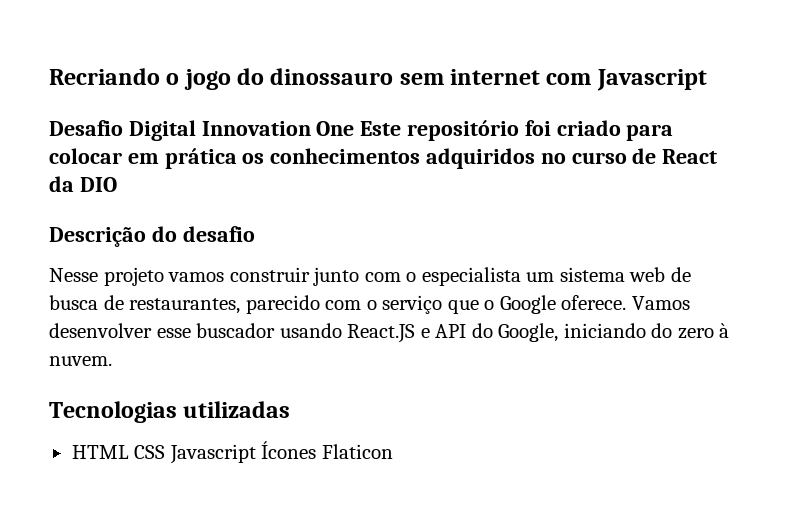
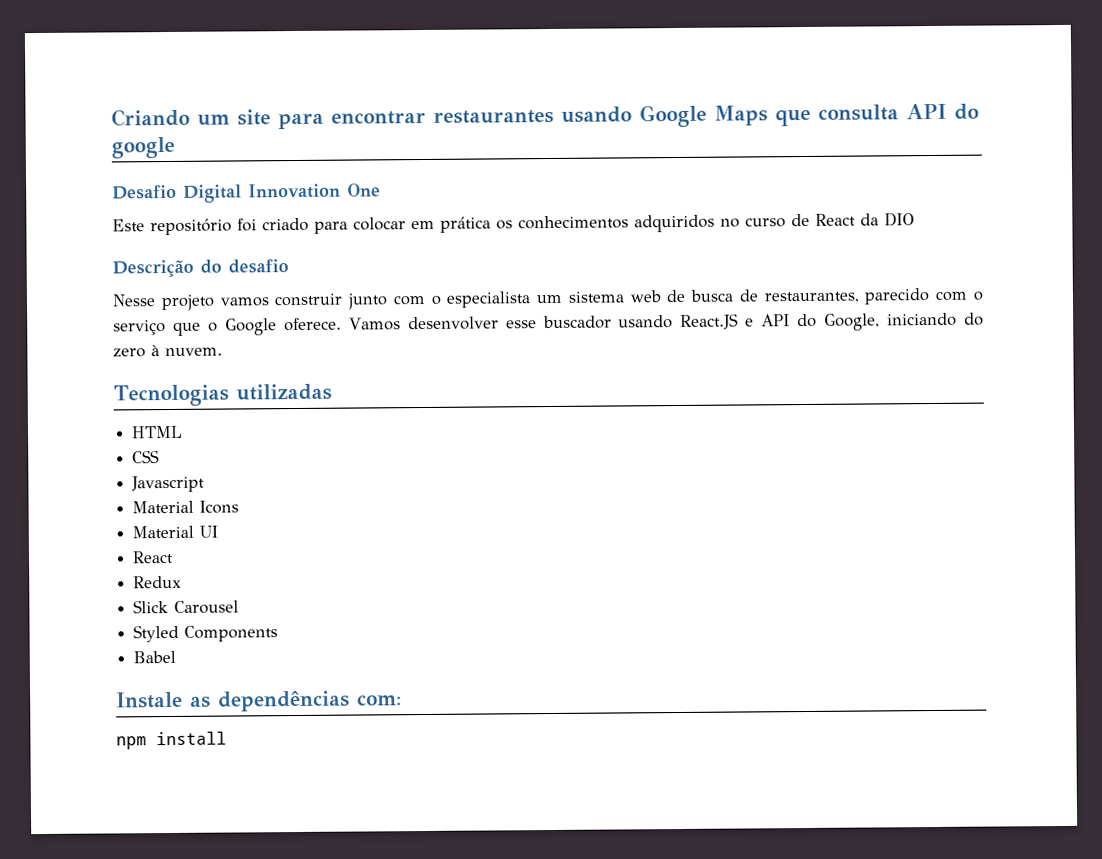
- Recriando o jogo do dinossauro sem internet com Javascript
+ Criando um site para encontrar restaurantes usando Google Maps que consulta API do google
- Desafio Digital Innovation One Este repositório foi criado para colocar em prática os conhecimentos adquiridos no curso de React da DIO
+ Desafio Digital Innovation One
+ Este repositório foi criado para colocar em prática os conhecimentos adquiridos no curso de React da DIO
- HTML CSS Javascript Ícones Flaticon
+ HTML
+ CSS
+ Javascript
+ Material Icons
+ Material UI
+ React
+ Redux
+ Slick Carousel
+ Styled Components
+ Babel
+ Instale as dependências com:
+ npm install

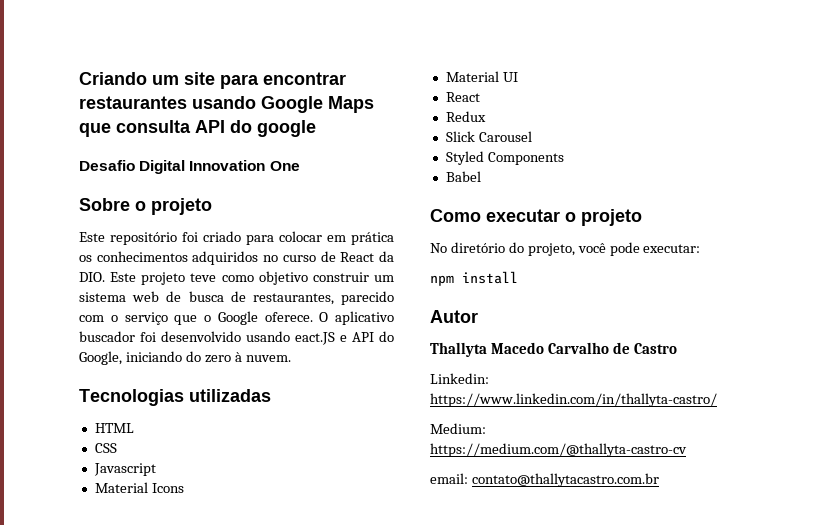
+ Sobre o projeto
- Este repositório foi criado para colocar em prática os conhecimentos adquiridos no curso de React da DIO
- Descrição do desafio
- Nesse projeto vamos construir junto com o especialista um sistema web de busca de restaurantes, parecido com o serviço que o Google oferece.
+ Este repositório foi criado para colocar em prática os conhecimentos adquiridos no curso de React da DIO. Este projeto teve como objetivo construir um sistema web de busca de restaurantes, parecido com o serviço que o Google oferece.
- Vamos desenvolver esse buscador usando React.JS e API do Google, iniciando do zero à nuvem.
+ O aplicativo buscador foi desenvolvido usando eact.JS e API do Google, iniciando do zero à nuvem.
- Instale as dependências com:
+ Como executar o projeto
+ No diretório do projeto, você pode executar:
  npm install
+ Autor
+ Thallyta Macedo Carvalho de Castro
+ Linkedin: https://www.linkedin.com/in/thallyta-castro/
+ Medium: https://medium.com/@thallyta-castro-cv
+ email: contato@thallytacastro.com.br

